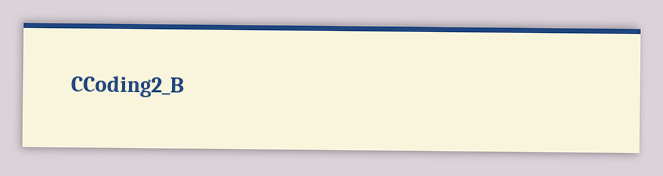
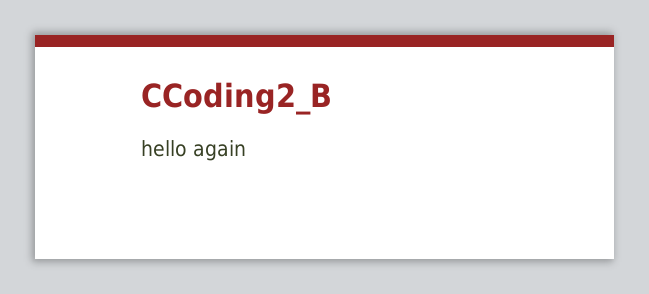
+ hello again

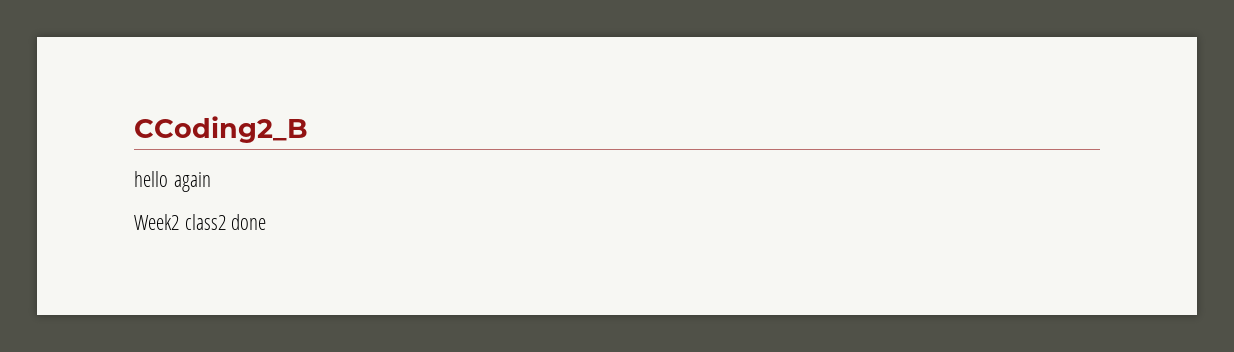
+ Week2 class2 done

